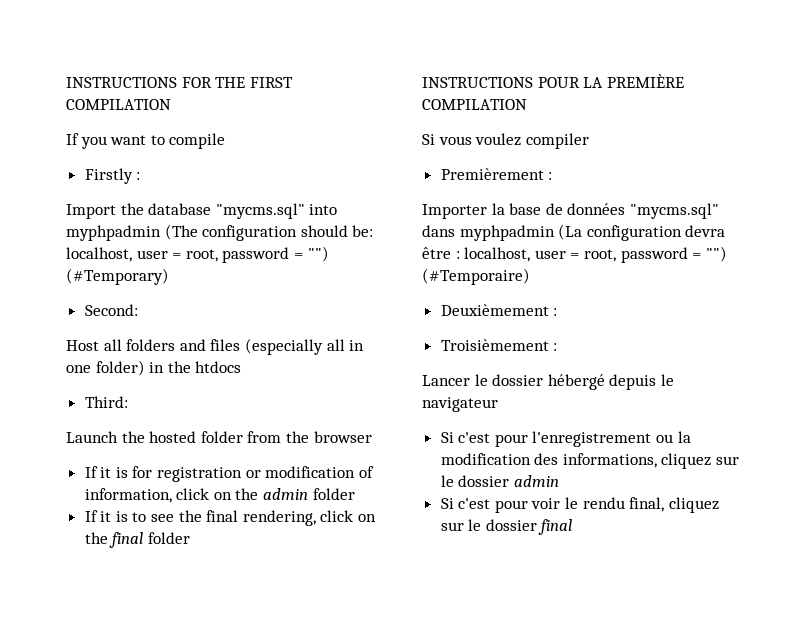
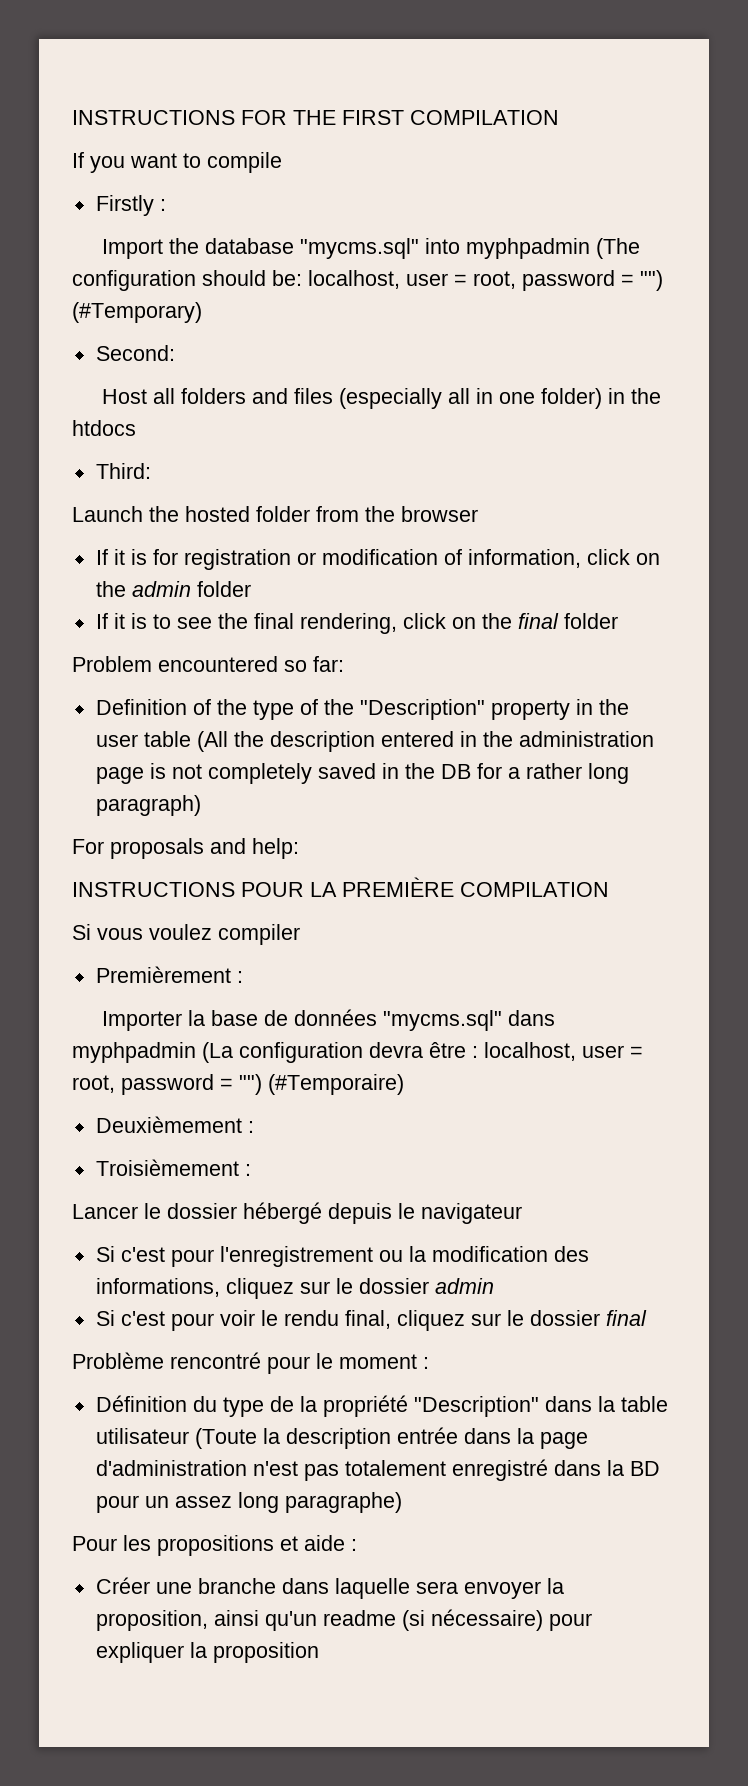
+ Problem encountered so far:
+ Definition of the type of the "Description" property in the user table (All the description entered in the administration page is not completely saved in the DB for a rather long paragraph)
+ For proposals and help:
+ Problème rencontré pour le moment :
+ Définition du type de la propriété "Description" dans la table utilisateur (Toute la description entrée dans la page d'administration n'est pas totalement enregistré dans la BD pour un assez long paragraphe)
+ Pour les propositions et aide :
+ Créer une branche dans laquelle sera envoyer la proposition, ainsi qu'un readme (si nécessaire) pour expliquer la proposition

